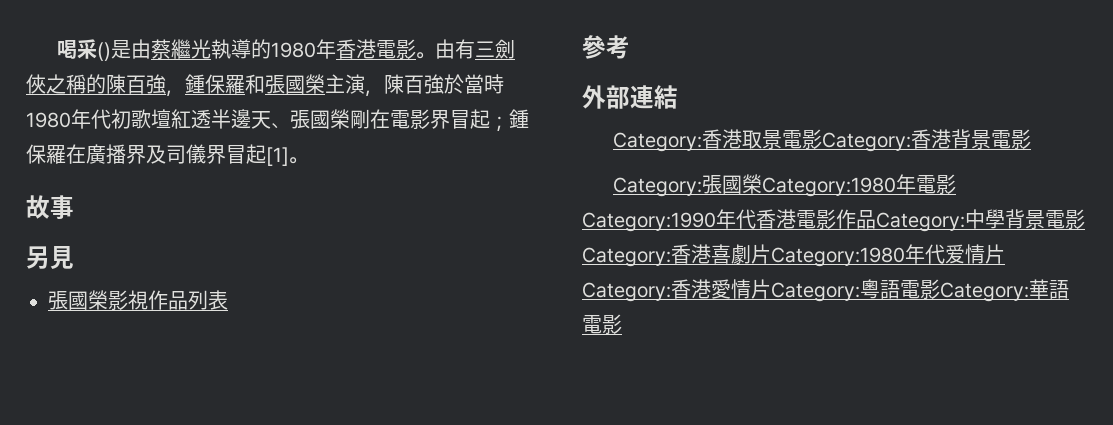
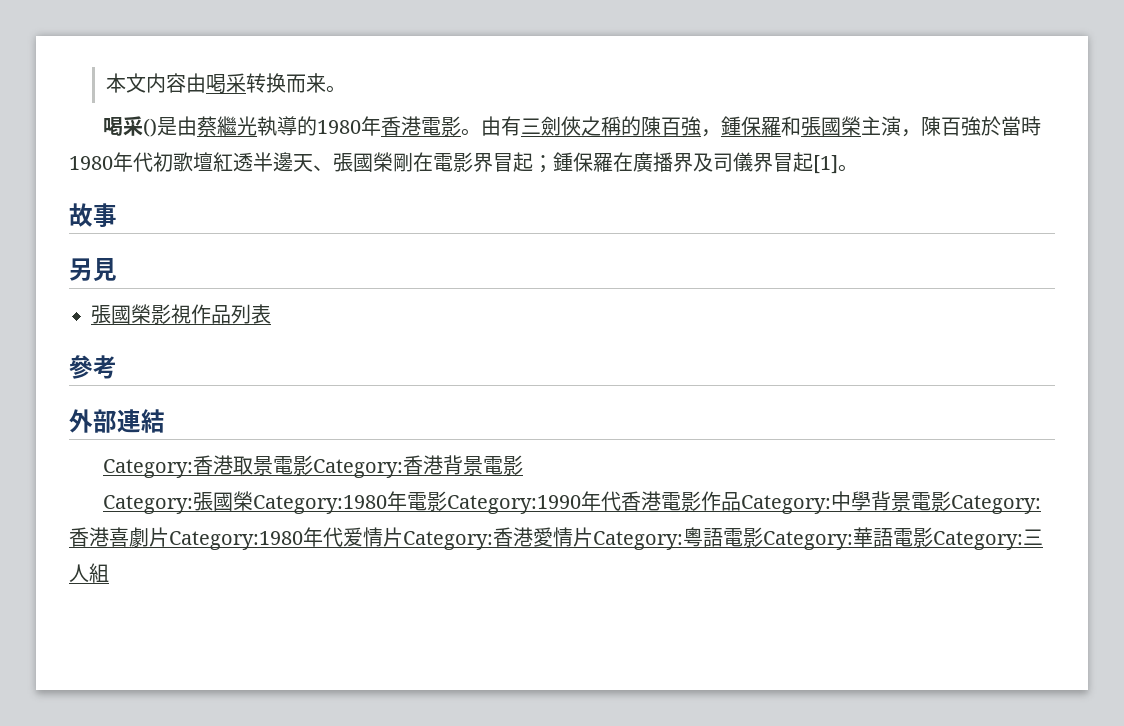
+ 本文内容由喝采转换而来。
- Category:張國榮Category:1980年電影Category:1990年代香港電影作品Category:中學背景電影Category:香港喜劇片Category:1980年代爱情片Category:香港愛情片Category:粵語電影Category:華語電影
+ Category:張國榮Category:1980年電影Category:1990年代香港電影作品Category:中學背景電影Category:香港喜劇片Category:1980年代爱情片Category:香港愛情片Category:粵語電影Category:華語電影Category:三人組

